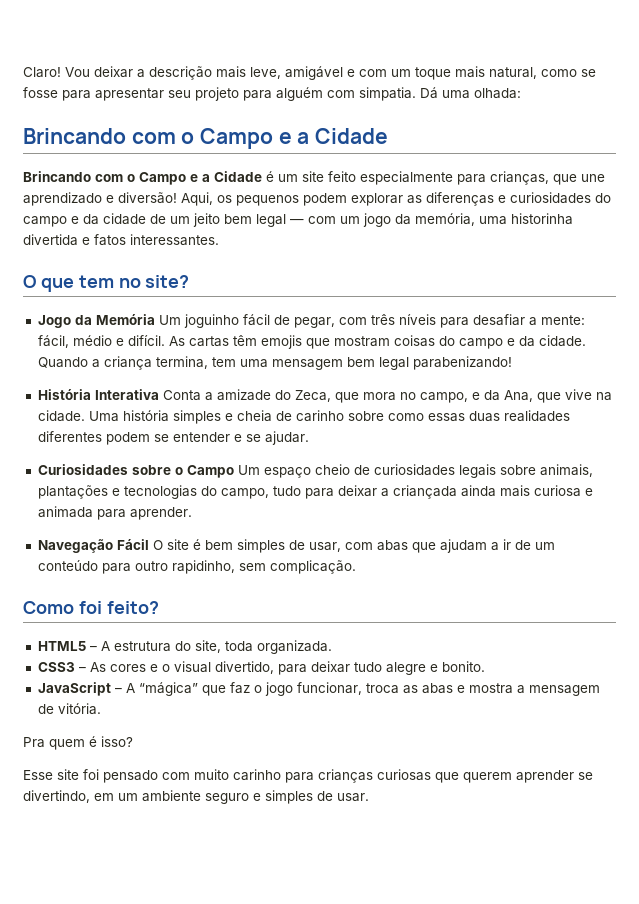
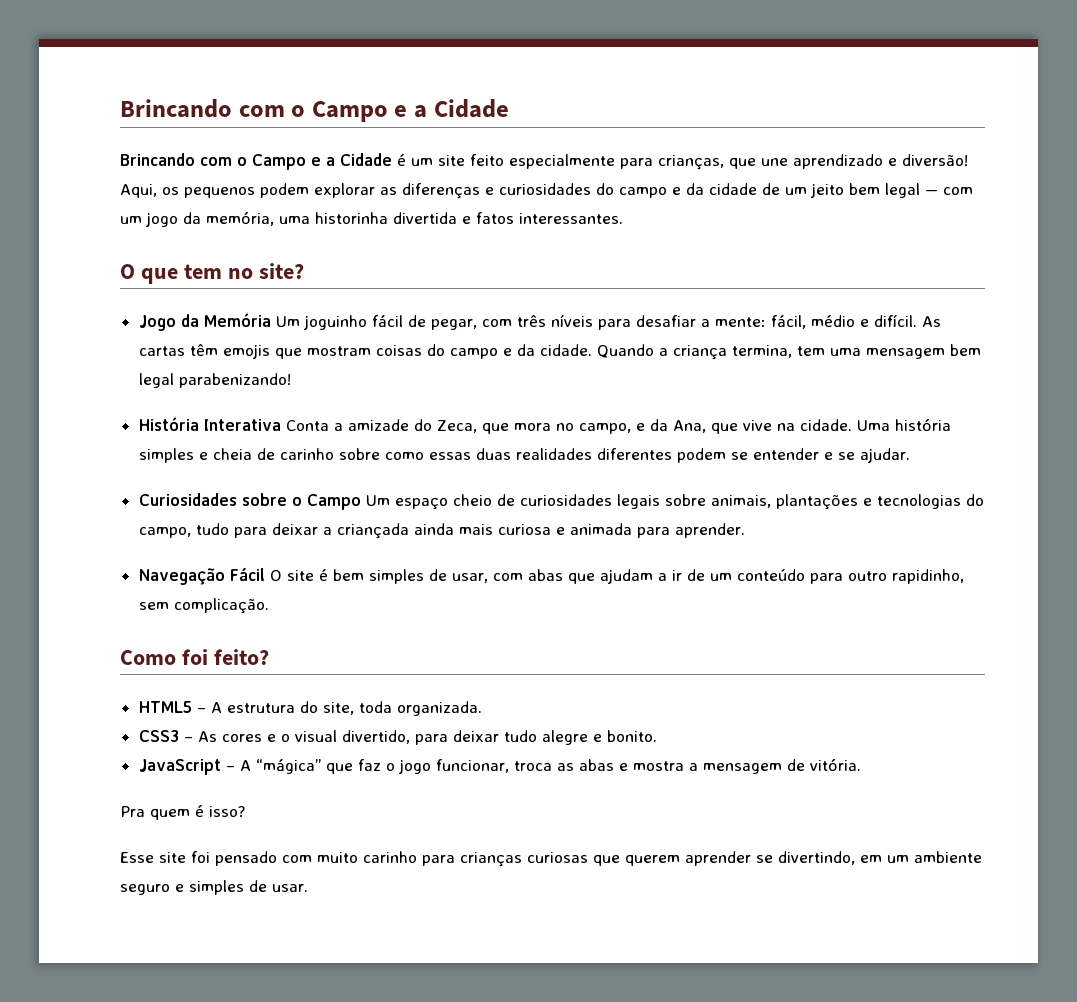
- Claro! Vou deixar a descrição mais leve, amigável e com um toque mais natural, como se fosse para apresentar seu projeto para alguém com simpatia. Dá uma olhada:

